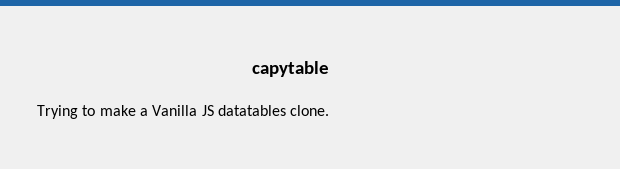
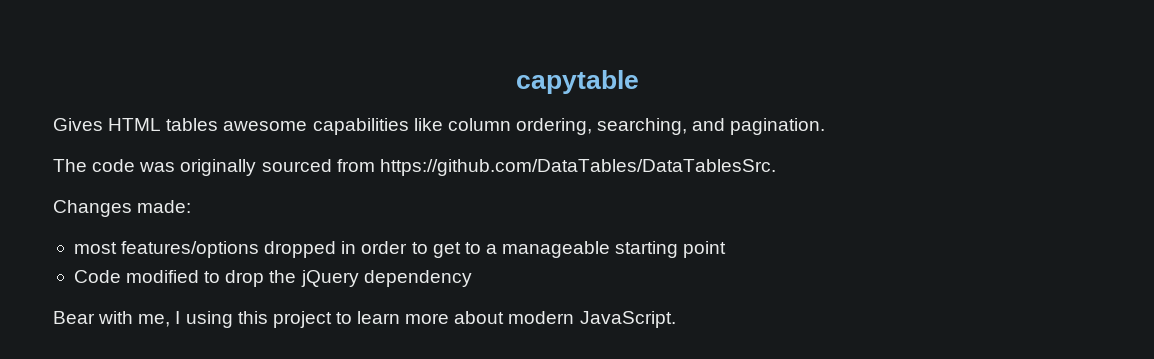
- Trying to make a Vanilla JS datatables clone.
+ Gives HTML tables awesome capabilities like column ordering, searching, and pagination.
+ The code was originally sourced from https://github.com/DataTables/DataTablesSrc.
+ Changes made:
+ most features/options dropped in order to get to a manageable starting point
+ Code modified to drop the jQuery dependency
+ Bear with me, I using this project to learn more about modern JavaScript.

